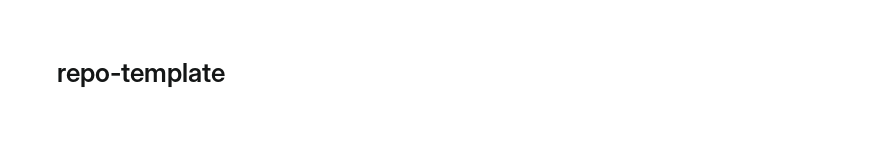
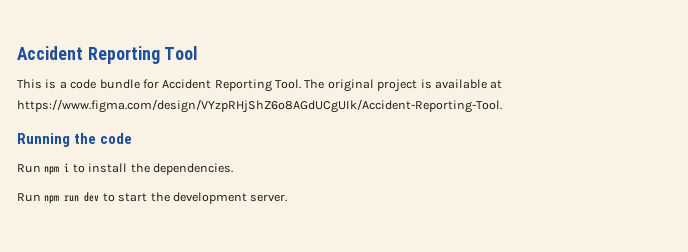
- repo-template
+ Accident Reporting Tool
+ This is a code bundle for Accident Reporting Tool. The original project is available at https://www.figma.com/design/VYzpRHjShZ6o8AGdUCgUIk/Accident-Reporting-Tool.
+ Running the code
+ Run npm i to install the dependencies.
+ Run npm run dev to start the development server.

